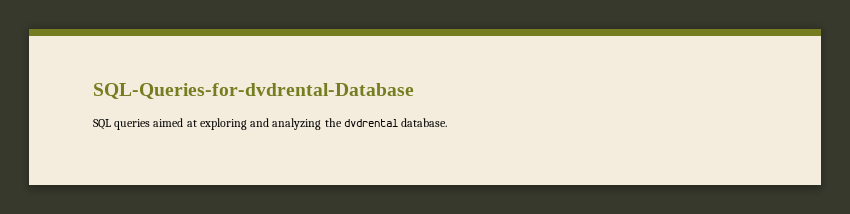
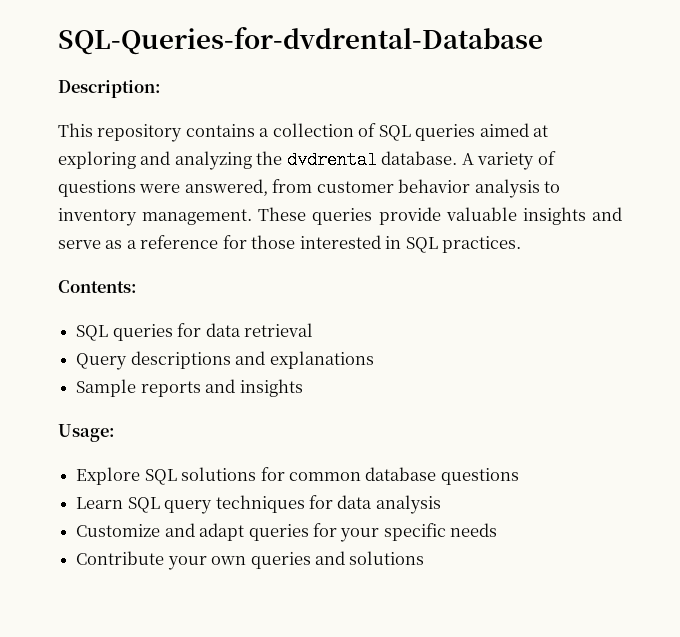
- SQL queries aimed at exploring and analyzing the dvdrental database.
+ Description:
+ This repository contains a collection of SQL queries aimed at exploring and analyzing the dvdrental database.
+ A variety of questions were answered, from customer behavior analysis to inventory management. These queries provide valuable insights and serve as a reference for those interested in SQL practices.
+ Contents:
+ SQL queries for data retrieval
+ Query descriptions and explanations
+ Sample reports and insights
+ Usage:
+ Explore SQL solutions for common database questions
+ Learn SQL query techniques for data analysis
+ Customize and adapt queries for your specific needs
+ Contribute your own queries and solutions

